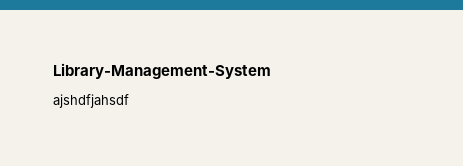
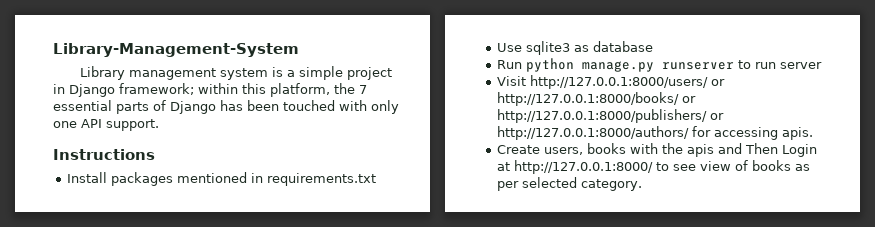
- ajshdfjahsdf
+ Library management system is a simple project in Django framework; within this platform, the 7 essential parts of Django has been touched with only one API support.
+ Instructions
+ Install packages mentioned in requirements.txt
+ Use sqlite3 as database
+ Run python manage.py runserver to run server
+ Visit http://127.0.0.1:8000/users/ or http://127.0.0.1:8000/books/ or http://127.0.0.1:8000/publishers/ or http://127.0.0.1:8000/authors/ for accessing apis.
+ Create users, books with the apis and Then Login at http://127.0.0.1:8000/ to see view of books as per selected category.

